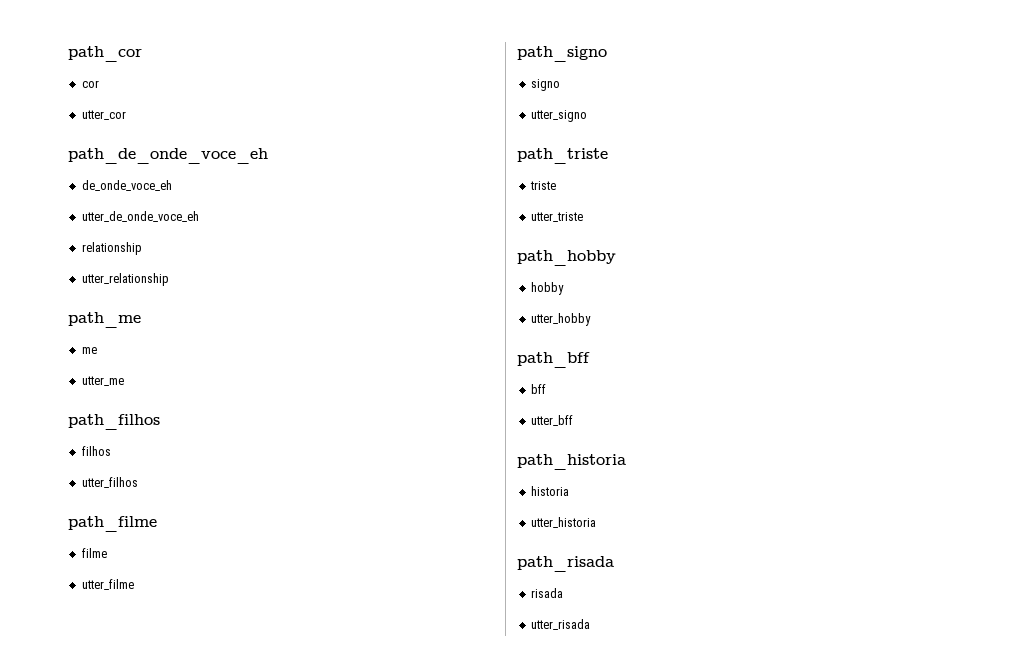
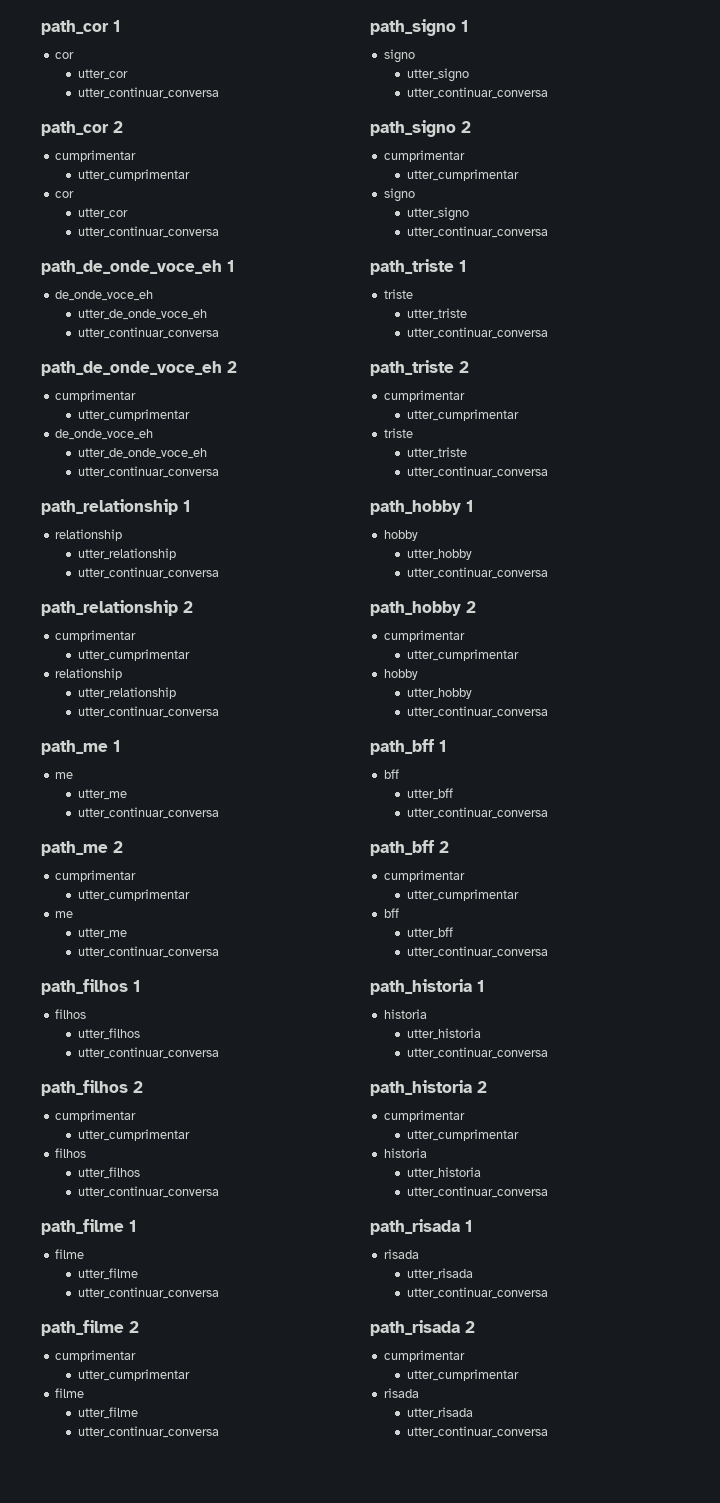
- path_cor
+ path_cor 1
  cor
  utter_cor
- path_de_onde_voce_eh
+ utter_continuar_conversa
+ path_cor 2
+ cumprimentar
+ utter_cumprimentar
+ cor
+ utter_cor
+ utter_continuar_conversa
+ path_de_onde_voce_eh 1
  de_onde_voce_eh
  utter_de_onde_voce_eh
+ utter_continuar_conversa
+ path_de_onde_voce_eh 2
+ cumprimentar
+ utter_cumprimentar
+ de_onde_voce_eh
+ utter_de_onde_voce_eh
+ utter_continuar_conversa
+ path_relationship 1
  relationship
  utter_relationship
- path_me
+ utter_continuar_conversa
+ path_relationship 2
+ cumprimentar
+ utter_cumprimentar
+ relationship
+ utter_relationship
+ utter_continuar_conversa
+ path_me 1
  me
  utter_me
- path_filhos
+ utter_continuar_conversa
+ path_me 2
+ cumprimentar
+ utter_cumprimentar
+ me
+ utter_me
+ utter_continuar_conversa
+ path_filhos 1
  filhos
  utter_filhos
- path_filme
+ utter_continuar_conversa
+ path_filhos 2
+ cumprimentar
+ utter_cumprimentar
+ filhos
+ utter_filhos
+ utter_continuar_conversa
+ path_filme 1
  filme
  utter_filme
- path_signo
+ utter_continuar_conversa
+ path_filme 2
+ cumprimentar
+ utter_cumprimentar
+ filme
+ utter_filme
+ utter_continuar_conversa
+ path_signo 1
  signo
  utter_signo
- path_triste
+ utter_continuar_conversa
+ path_signo 2
+ cumprimentar
+ utter_cumprimentar
+ signo
+ utter_signo
+ utter_continuar_conversa
+ path_triste 1
  triste
  utter_triste
- path_hobby
+ utter_continuar_conversa
+ path_triste 2
+ cumprimentar
+ utter_cumprimentar
+ triste
+ utter_triste
+ utter_continuar_conversa
+ path_hobby 1
  hobby
  utter_hobby
- path_bff
+ utter_continuar_conversa
+ path_hobby 2
+ cumprimentar
+ utter_cumprimentar
+ hobby
+ utter_hobby
+ utter_continuar_conversa
+ path_bff 1
  bff
  utter_bff
- path_historia
+ utter_continuar_conversa
+ path_bff 2
+ cumprimentar
+ utter_cumprimentar
+ bff
+ utter_bff
+ utter_continuar_conversa
+ path_historia 1
  historia
  utter_historia
- path_risada
+ utter_continuar_conversa
+ path_historia 2
+ cumprimentar
+ utter_cumprimentar
+ historia
+ utter_historia
+ utter_continuar_conversa
+ path_risada 1
  risada
  utter_risada
+ utter_continuar_conversa
+ path_risada 2
+ cumprimentar
+ utter_cumprimentar
+ risada
+ utter_risada
+ utter_continuar_conversa

